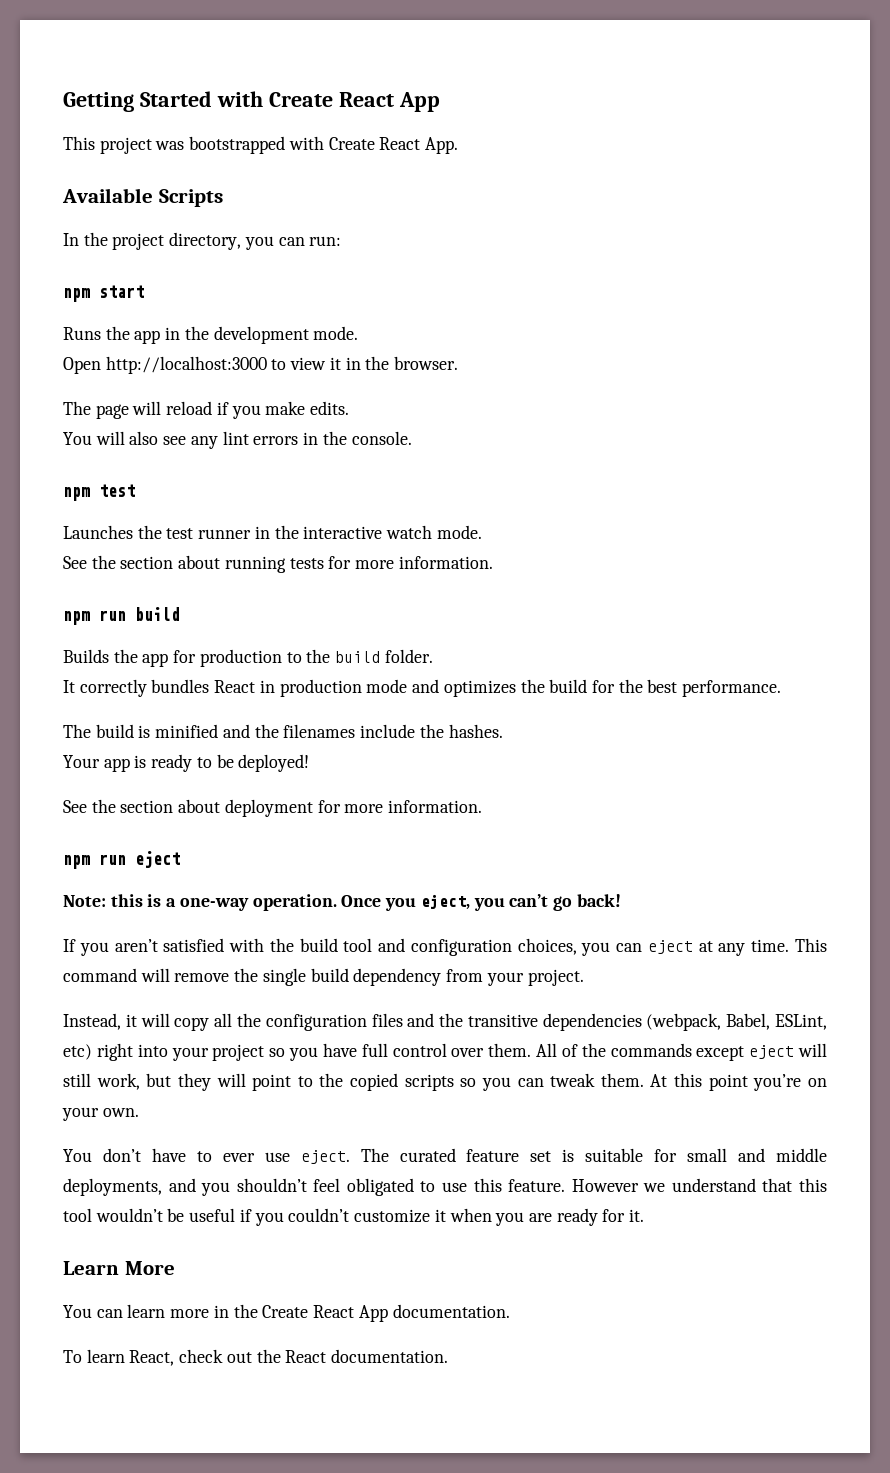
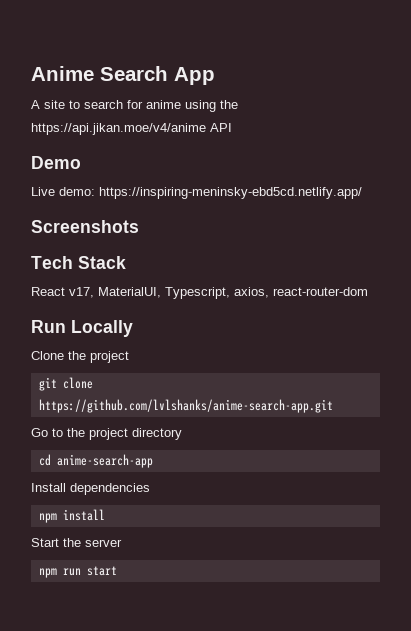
- Getting Started with Create React App
- This project was bootstrapped with Create React App.
- Available Scripts
- In the project directory, you can run:
- npm start
- Runs the app in the development mode.
- Open http://localhost:3000 to view it in the browser.
- The page will reload if you make edits.
- You will also see any lint errors in the console.
- npm test
- Launches the test runner in the interactive watch mode.
- See the section about running tests for more information.
- npm run build
- Builds the app for production to the build folder.
- It correctly bundles React in production mode and optimizes the build for the best performance.
- The build is minified and the filenames include the hashes.
- Your app is ready to be deployed!
- See the section about deployment for more information.
- npm run eject
- Note: this is a one-way operation. Once you eject, you can’t go back!
- If you aren’t satisfied with the build tool and configuration choices, you can eject at any time. This command will remove the single build dependency from your project.
- Instead, it will copy all the configuration files and the transitive dependencies (webpack, Babel, ESLint, etc) right into your project so you have full control over them. All of the commands except eject will still work, but they will point to the copied scripts so you can tweak them. At this point you’re on your own.
- You don’t have to ever use eject. The curated feature set is suitable for small and middle deployments, and you shouldn’t feel obligated to use this feature. However we understand that this tool wouldn’t be useful if you couldn’t customize it when you are ready for it.
- Learn More
- You can learn more in the Create React App documentation.
- To learn React, check out the React documentation.
+ Anime Search App
+ A site to search for anime using the https://api.jikan.moe/v4/anime API
+ Demo
+ Live demo: https://inspiring-meninsky-ebd5cd.netlify.app/
+ Screenshots
+ Tech Stack
+ React v17, MaterialUI, Typescript, axios, react-router-dom
+ Run Locally
+ Clone the project
+ git clone https://github.com/lvlshanks/anime-search-app.git
+ Go to the project directory
+ cd anime-search-app
+ Install dependencies
+ npm install
+ Start the server
+ npm run start

